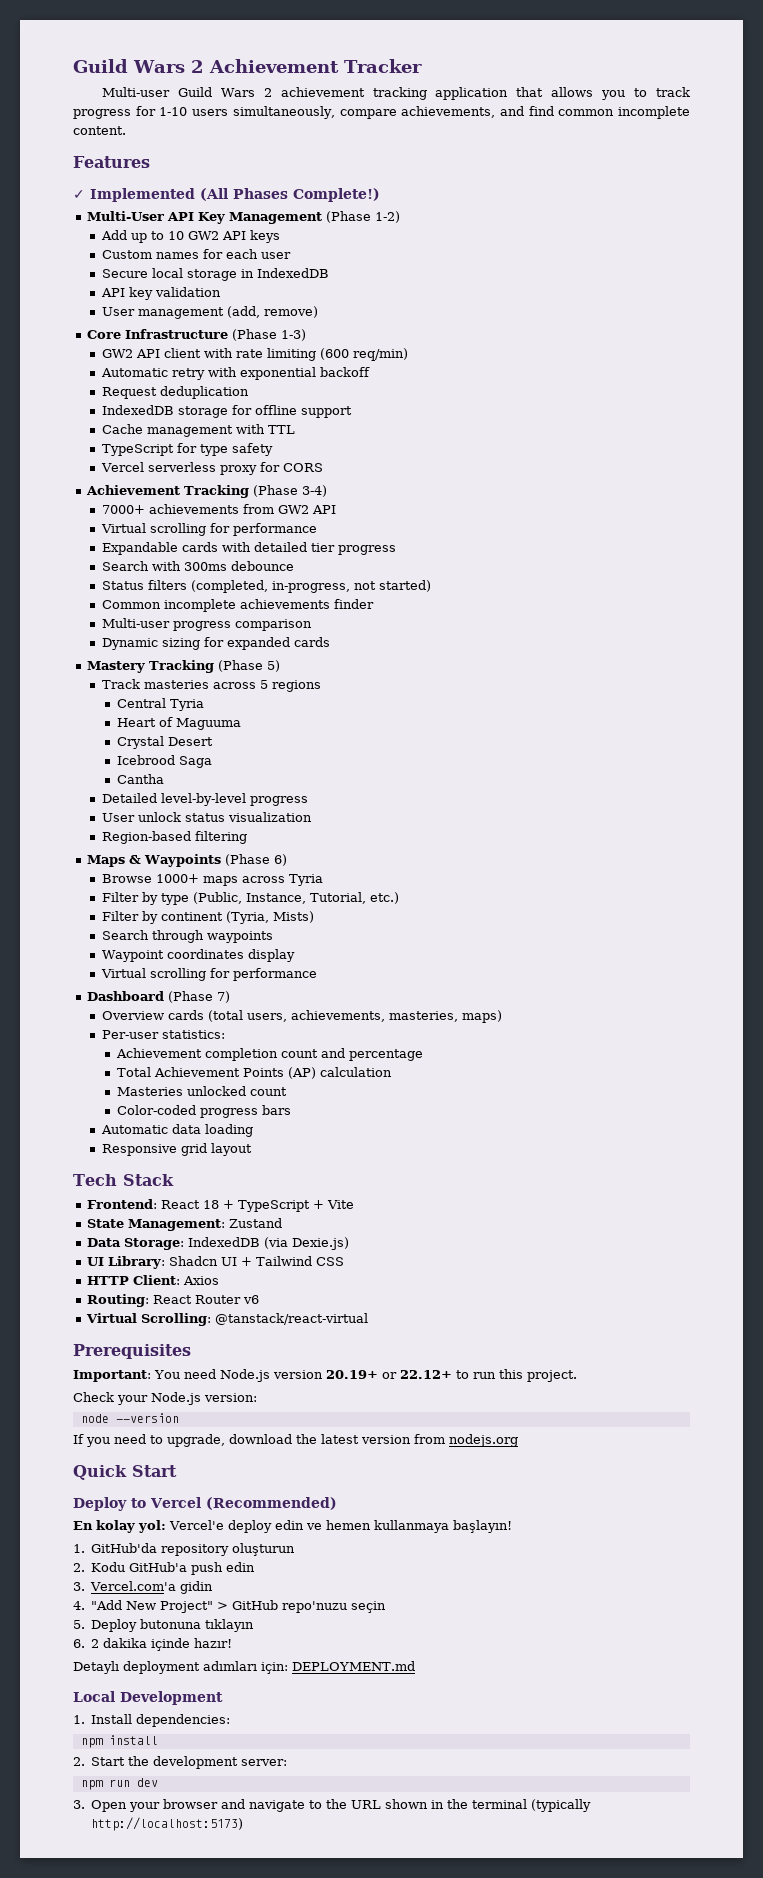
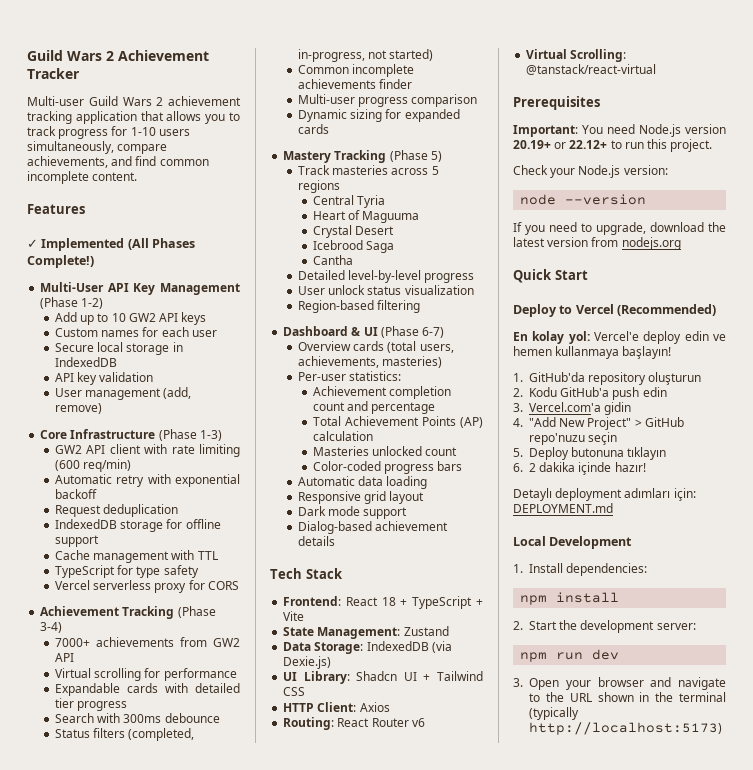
- Maps & Waypoints (Phase 6)
- Browse 1000+ maps across Tyria
- Filter by type (Public, Instance, Tutorial, etc.)
- Filter by continent (Tyria, Mists)
- Search through waypoints
- Waypoint coordinates display
- Virtual scrolling for performance
- Dashboard (Phase 7)
+ Dashboard & UI (Phase 6-7)
- Overview cards (total users, achievements, masteries, maps)
+ Overview cards (total users, achievements, masteries)
+ Dark mode support
+ Dialog-based achievement details

